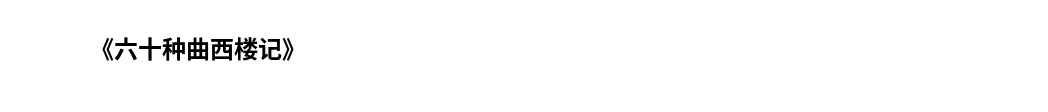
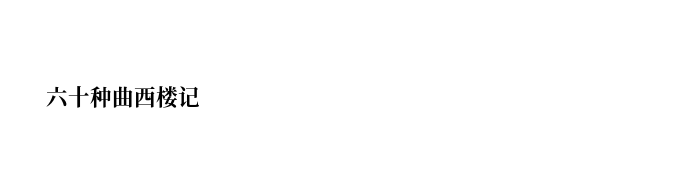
- 《六十种曲西楼记》
+ 六十种曲西楼记

